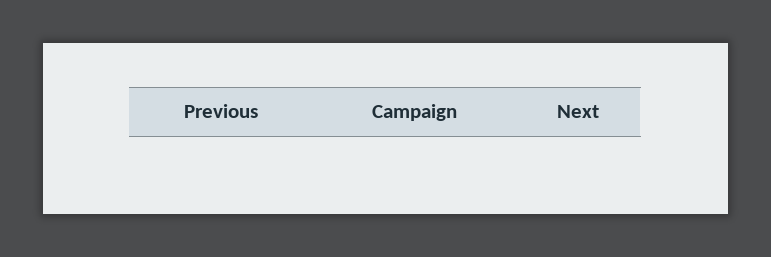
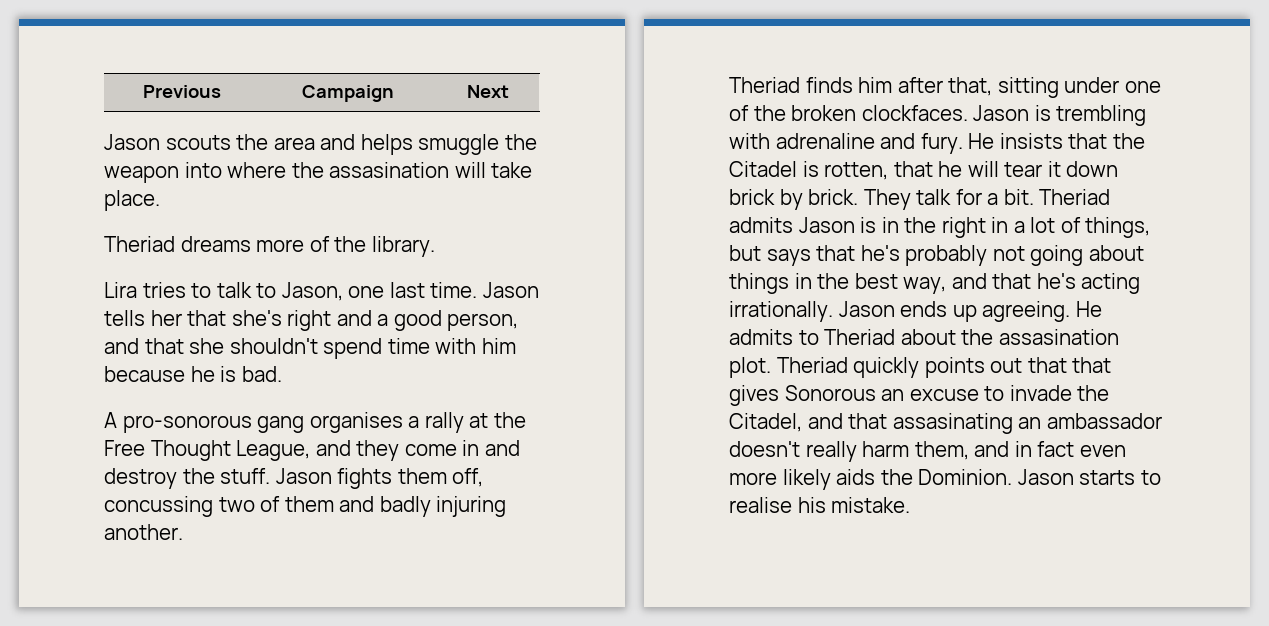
+ Jason scouts the area and helps smuggle the weapon into where the assasination will take place.
+ Theriad dreams more of the library.
+ Lira tries to talk to Jason, one last time. Jason tells her that she's right and a good person, and that she shouldn't spend time with him because he is bad.
+ A pro-sonorous gang organises a rally at the Free Thought League, and they come in and destroy the stuff. Jason fights them off, concussing two of them and badly injuring another.
+ Theriad finds him after that, sitting under one of the broken clockfaces. Jason is trembling with adrenaline and fury. He insists that the Citadel is rotten, that he will tear it down brick by brick. They talk for a bit. Theriad admits Jason is in the right in a lot of things, but says that he's probably not going about things in the best way, and that he's acting irrationally. Jason ends up agreeing. He admits to Theriad about the assasination plot. Theriad quickly points out that that gives Sonorous an excuse to invade the Citadel, and that assasinating an ambassador doesn't really harm them, and in fact even more likely aids the Dominion. Jason starts to realise his mistake.

